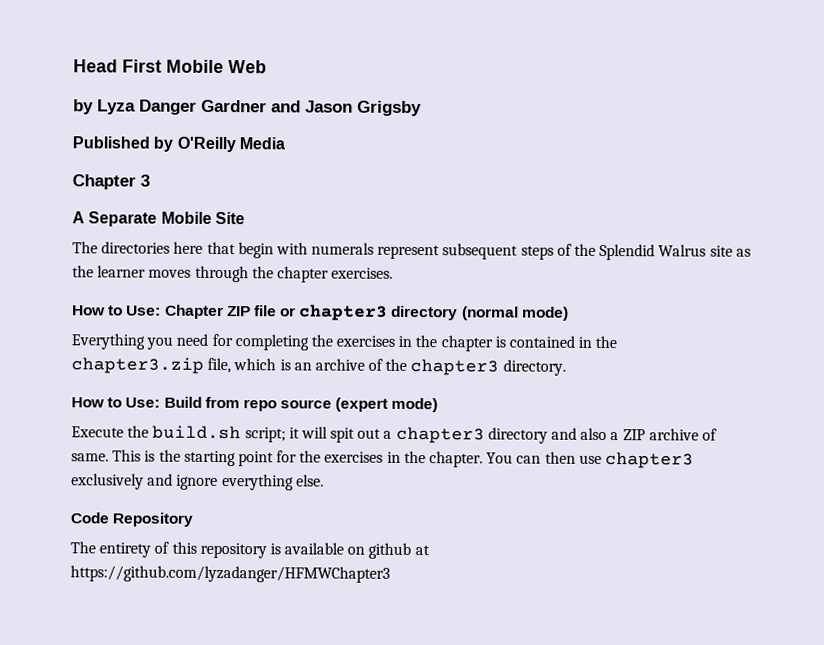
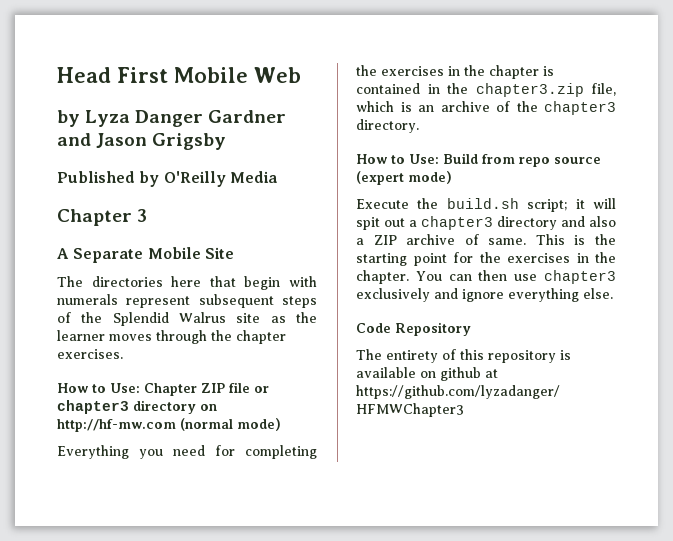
- How to Use: Chapter ZIP file or chapter3 directory (normal mode)
+ How to Use: Chapter ZIP file or chapter3 directory on http://hf-mw.com (normal mode)

